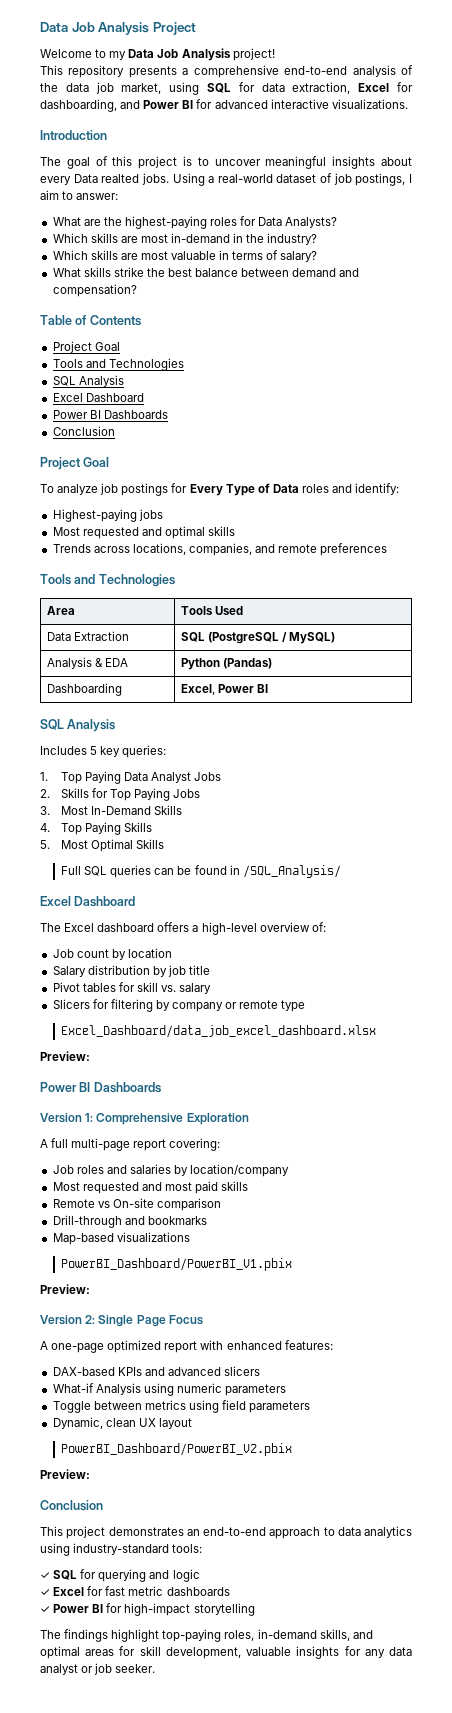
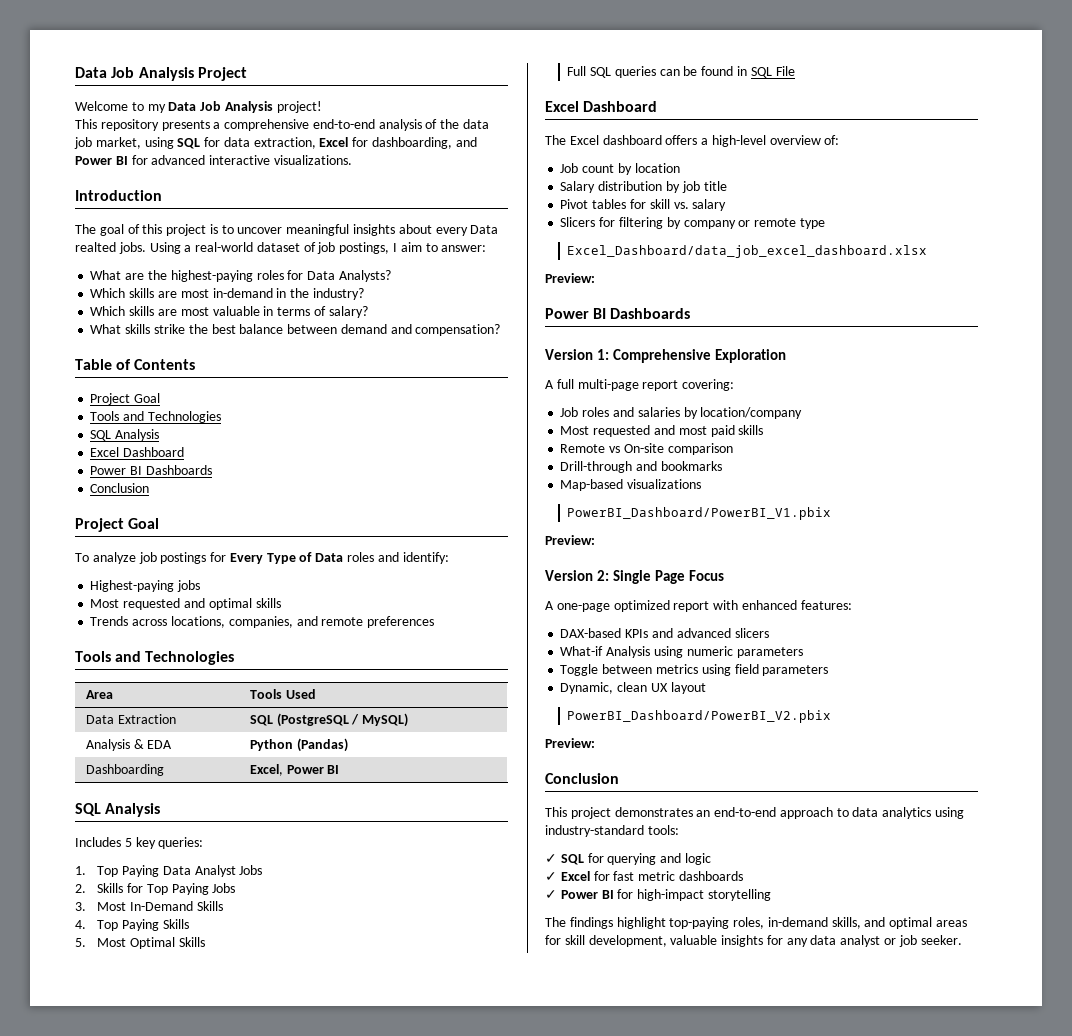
- Full SQL queries can be found in /SQL_Analysis/
+ Full SQL queries can be found in SQL File

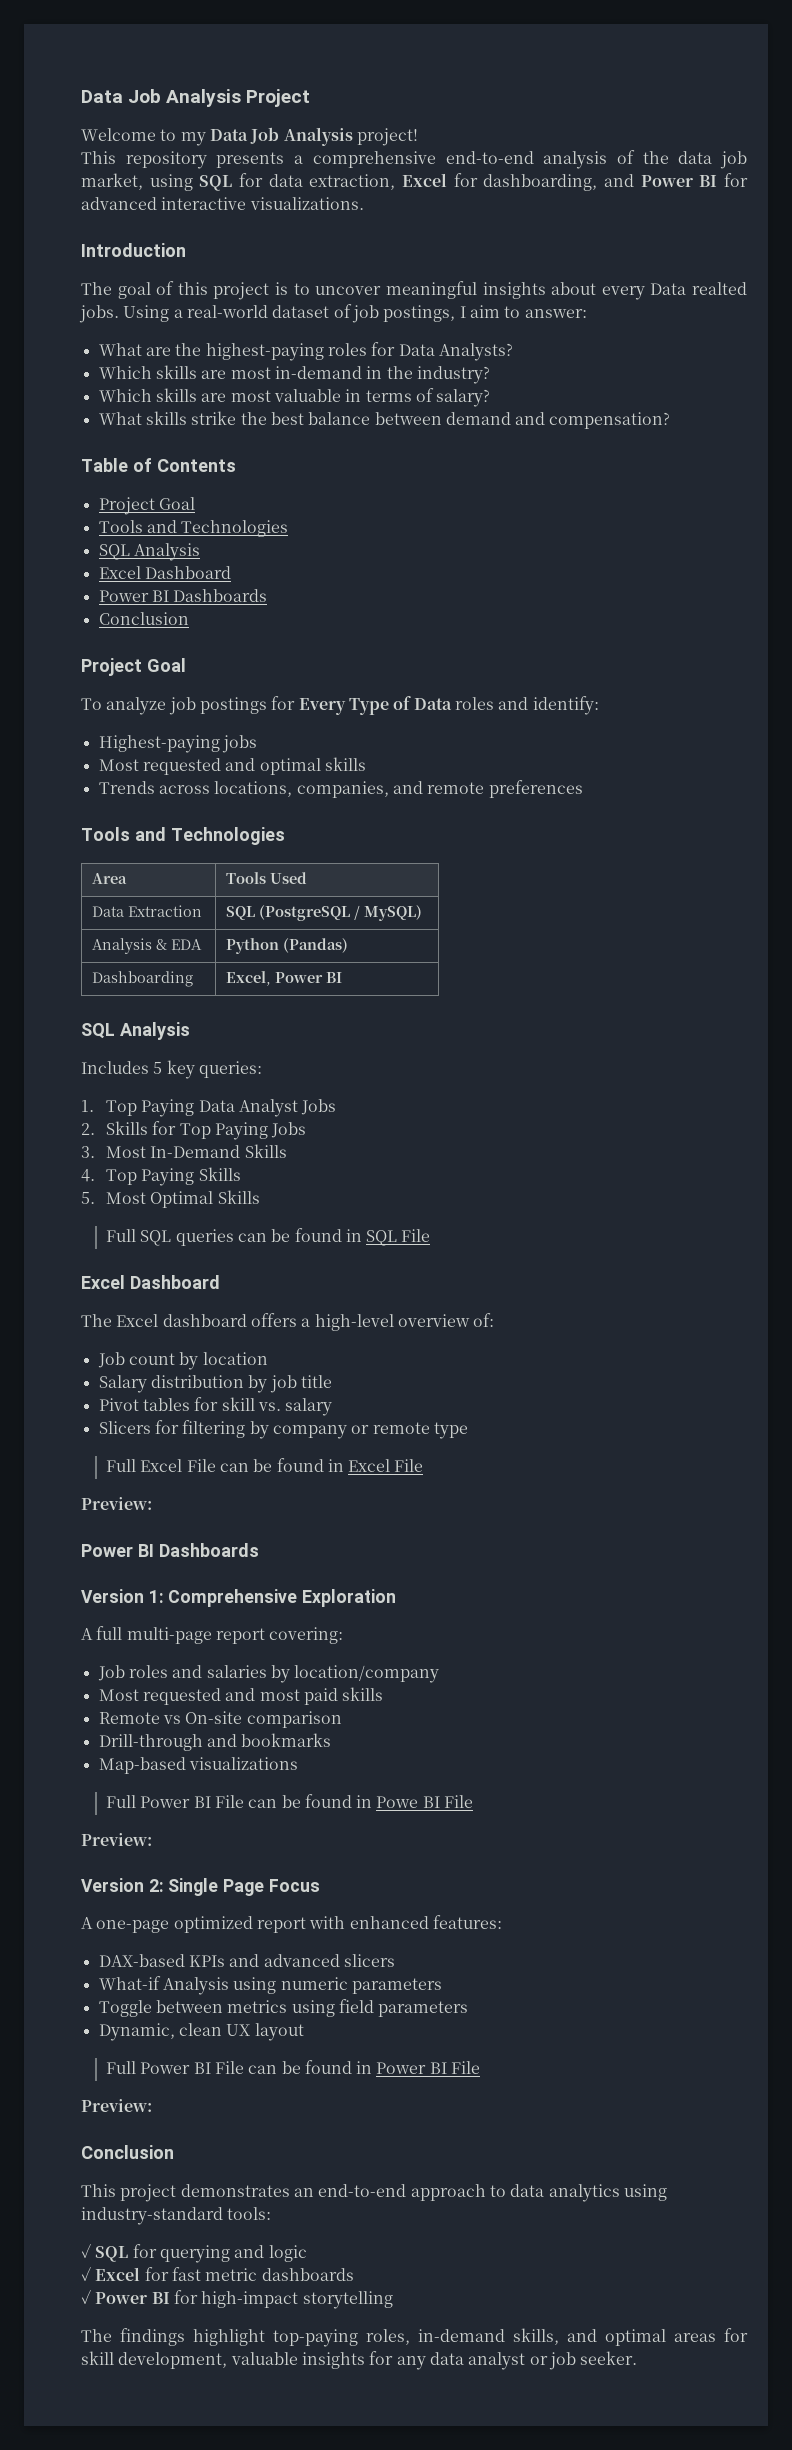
- Excel_Dashboard/data_job_excel_dashboard.xlsx
+ Full Excel File can be found in Excel File
- PowerBI_Dashboard/PowerBI_V1.pbix
+ Full Power BI File can be found in Powe BI File
- PowerBI_Dashboard/PowerBI_V2.pbix
+ Full Power BI File can be found in Power BI File

